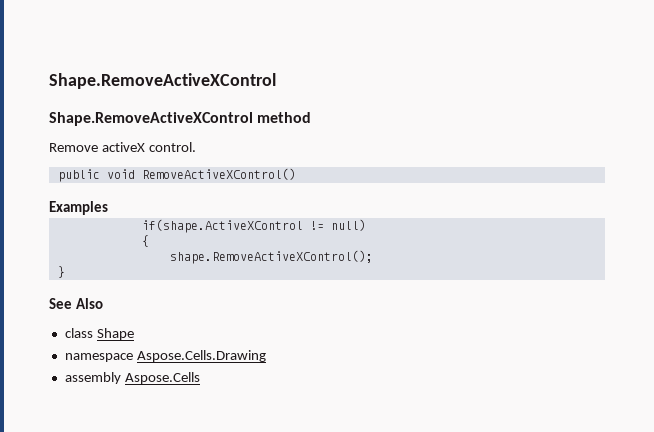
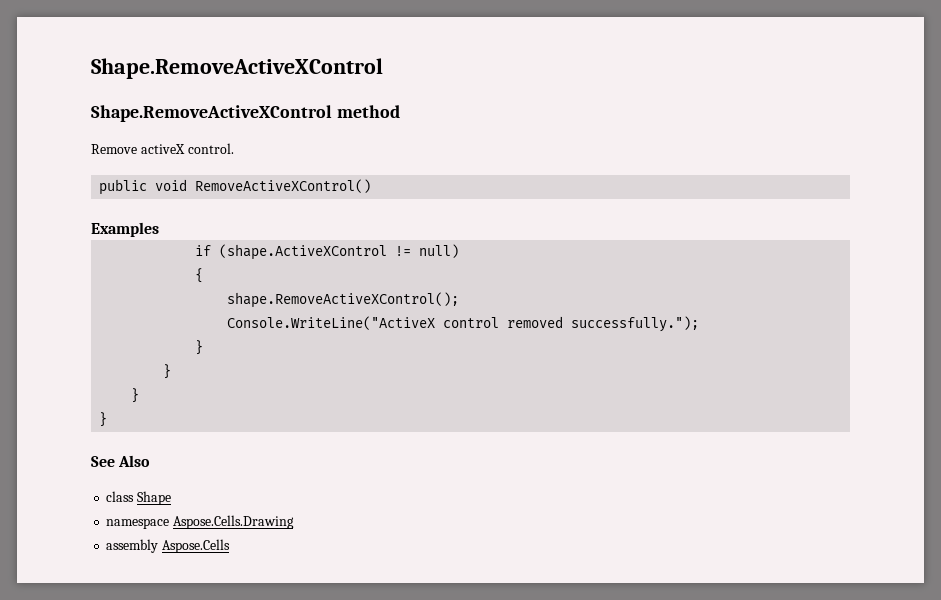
- if(shape.ActiveXControl != null)
+ if (shape.ActiveXControl != null)
+ Console.WriteLine("ActiveX control removed successfully.");
+ }
+ }
+ }

